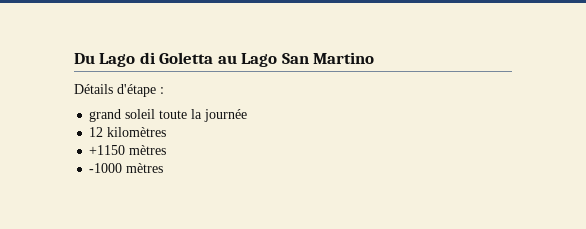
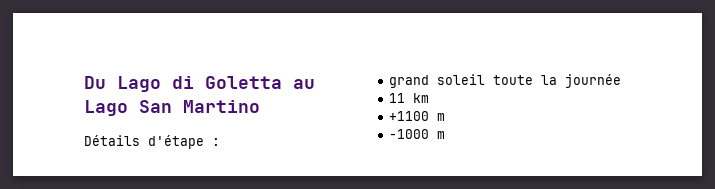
- 12 kilomètres
- +1150 mètres
+ 11 km
+ +1100 m
- -1000 mètres
+ -1000 m

